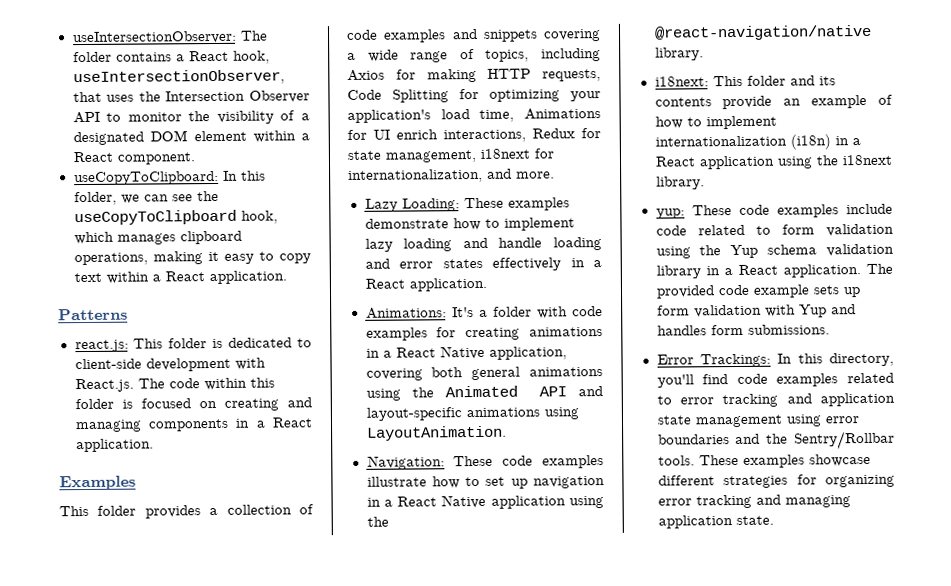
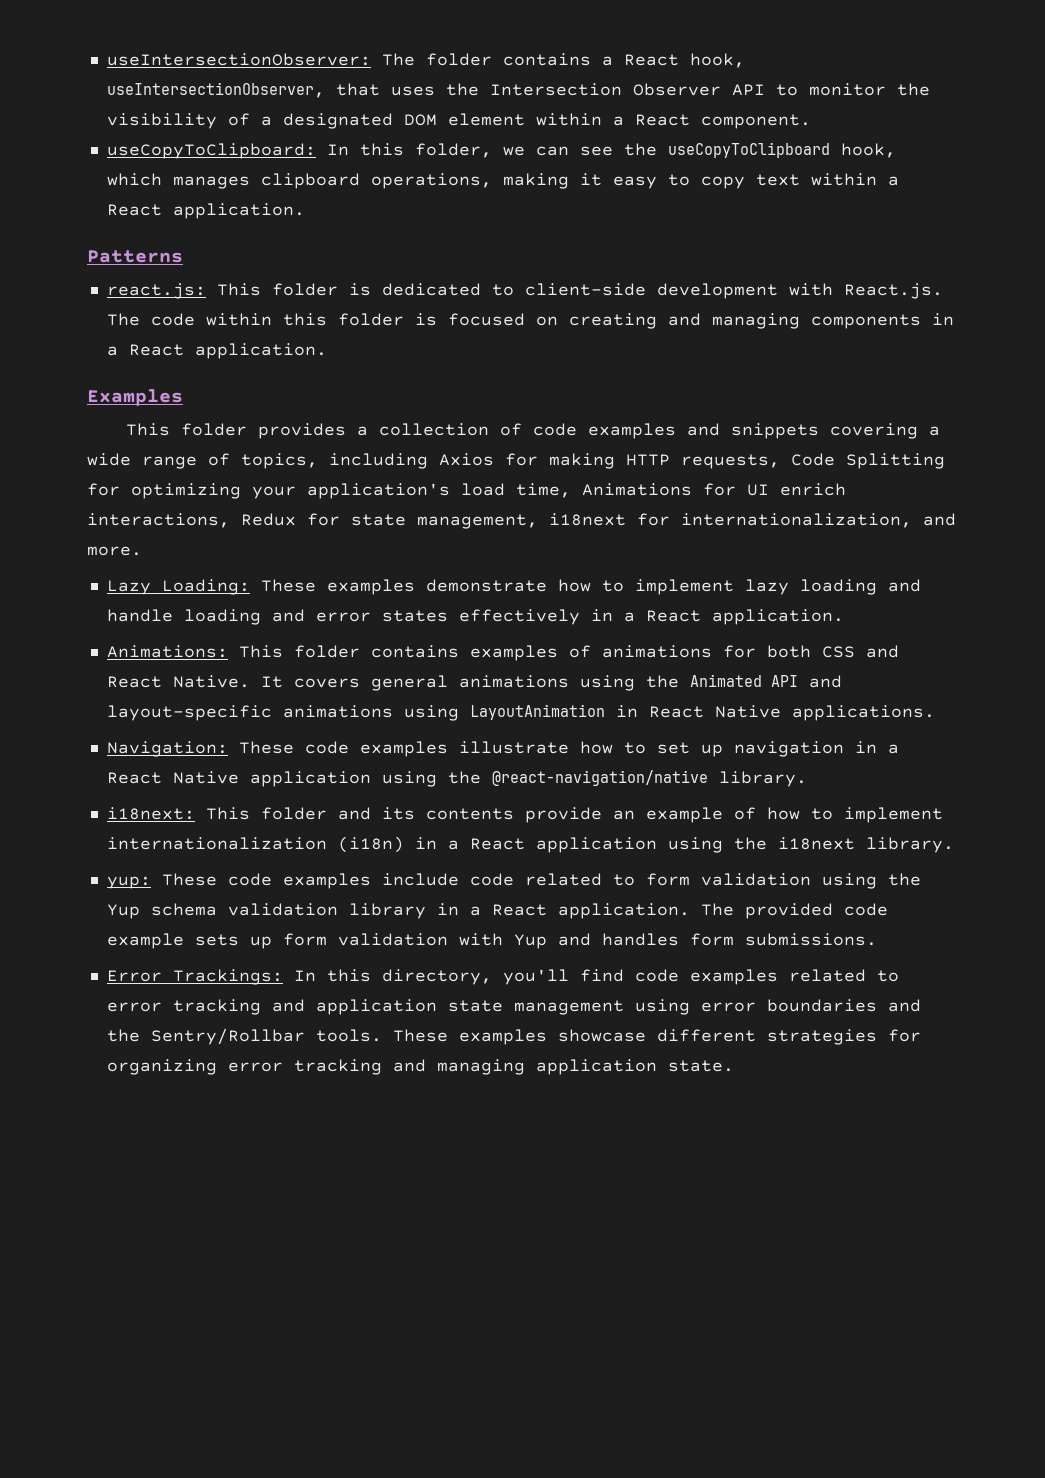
- Animations: It's a folder with code examples for creating animations in a React Native application, covering both general animations using the Animated API and layout-specific animations using LayoutAnimation.
+ Animations: This folder contains examples of animations for both CSS and React Native. It covers general animations using the Animated API and layout-specific animations using LayoutAnimation in React Native applications.

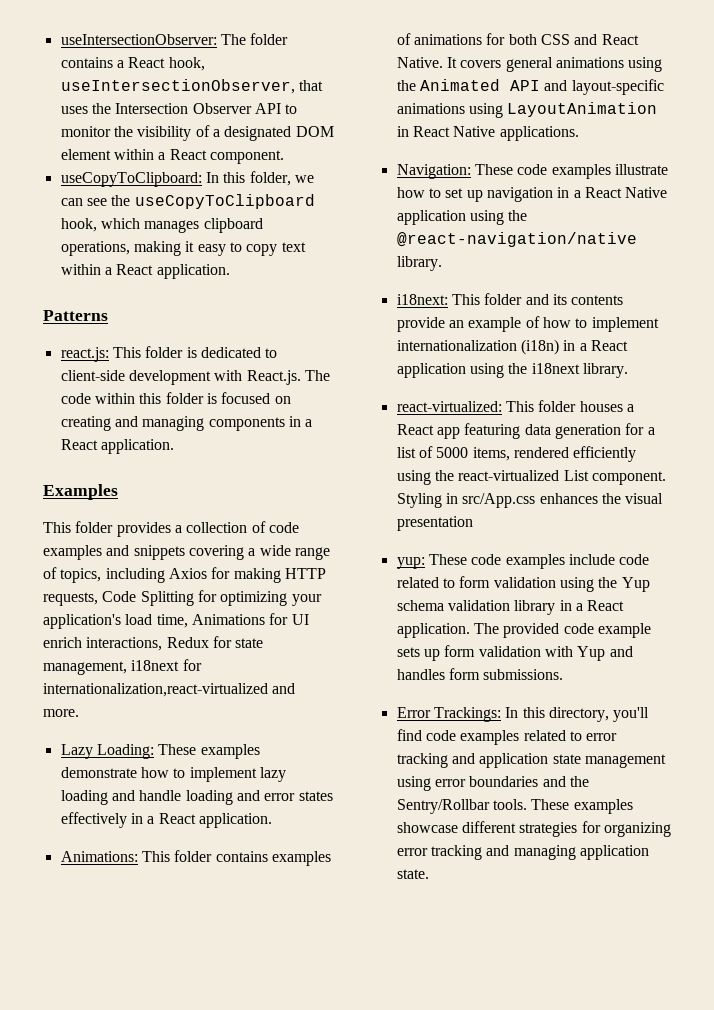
- This folder provides a collection of code examples and snippets covering a wide range of topics, including Axios for making HTTP requests, Code Splitting for optimizing your application's load time, Animations for UI enrich interactions, Redux for state management, i18next for internationalization, and more.
+ This folder provides a collection of code examples and snippets covering a wide range of topics, including Axios for making HTTP requests, Code Splitting for optimizing your application's load time, Animations for UI enrich interactions, Redux for state management, i18next for internationalization,react-virtualized and more.
+ react-virtualized: This folder houses a React app featuring data generation for a list of 5000 items, rendered efficiently using the react-virtualized List component. Styling in src/App.css enhances the visual presentation

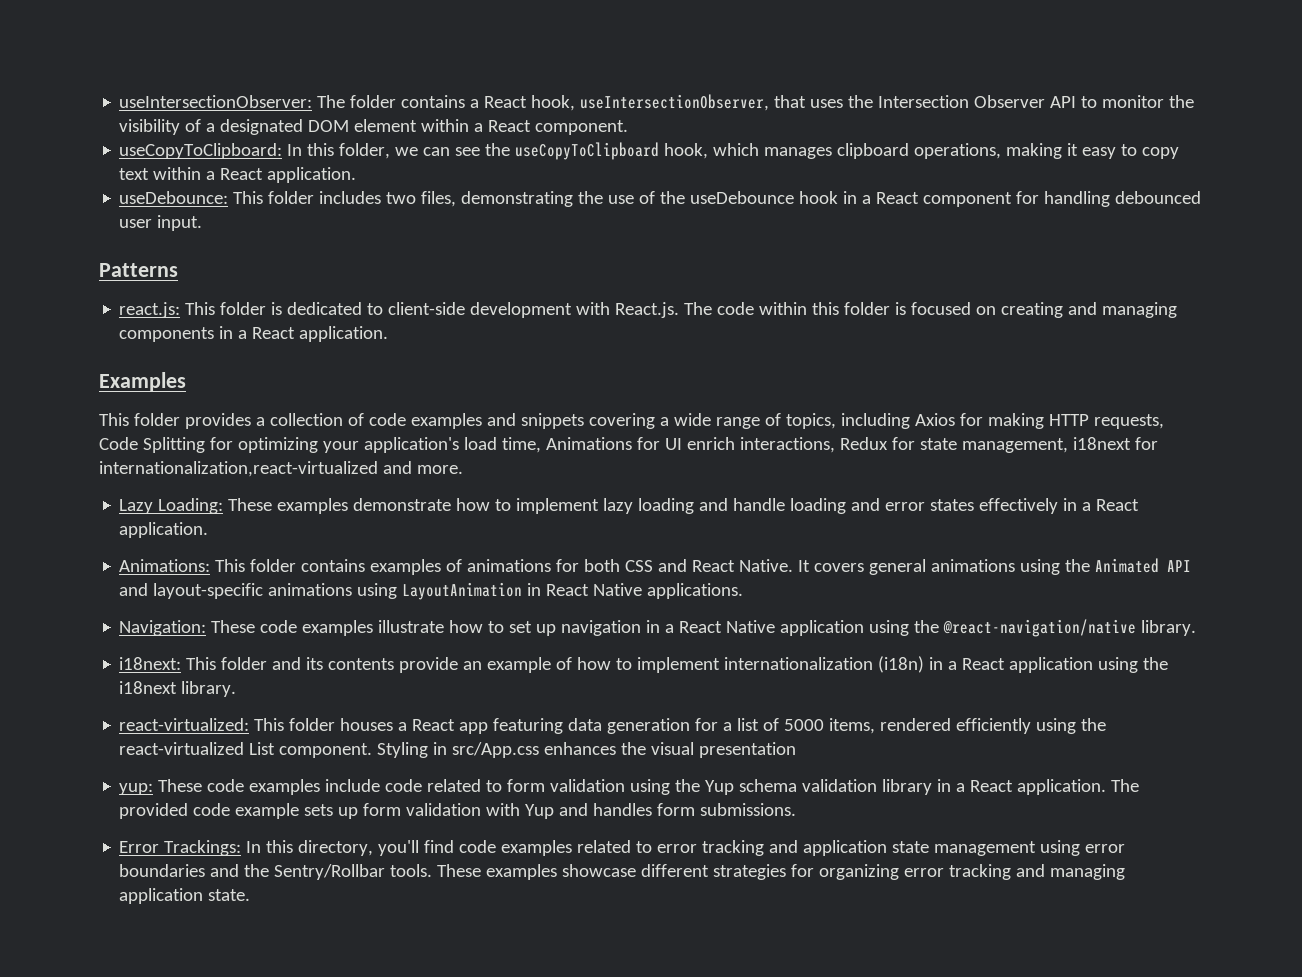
+ useDebounce: This folder includes two files, demonstrating the use of the useDebounce hook in a React component for handling debounced user input.

